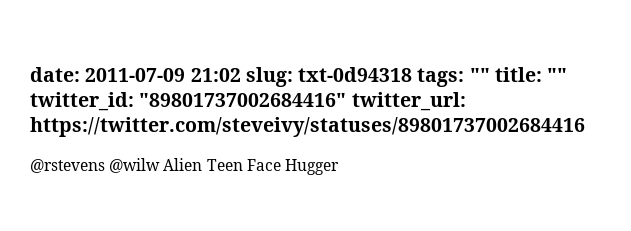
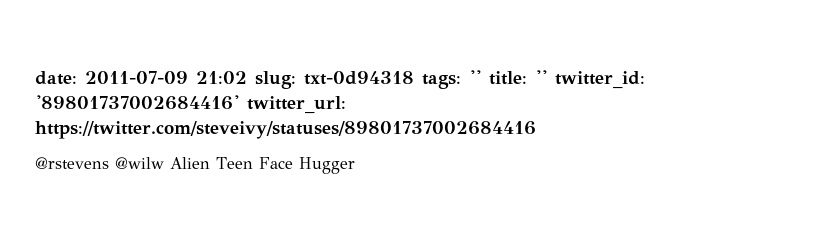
- date: 2011-07-09 21:02 slug: txt-0d94318 tags: "" title: "" twitter_id: "89801737002684416" twitter_url: https://twitter.com/steveivy/statuses/89801737002684416
+ date: 2011-07-09 21:02 slug: txt-0d94318 tags: '' title: '' twitter_id: '89801737002684416' twitter_url: https://twitter.com/steveivy/statuses/89801737002684416

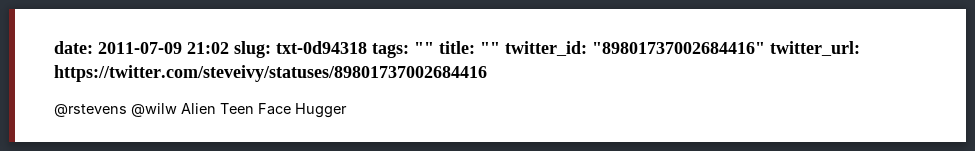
- date: 2011-07-09 21:02 slug: txt-0d94318 tags: '' title: '' twitter_id: '89801737002684416' twitter_url: https://twitter.com/steveivy/statuses/89801737002684416
+ date: 2011-07-09 21:02 slug: txt-0d94318 tags: "" title: "" twitter_id: "89801737002684416" twitter_url: https://twitter.com/steveivy/statuses/89801737002684416

